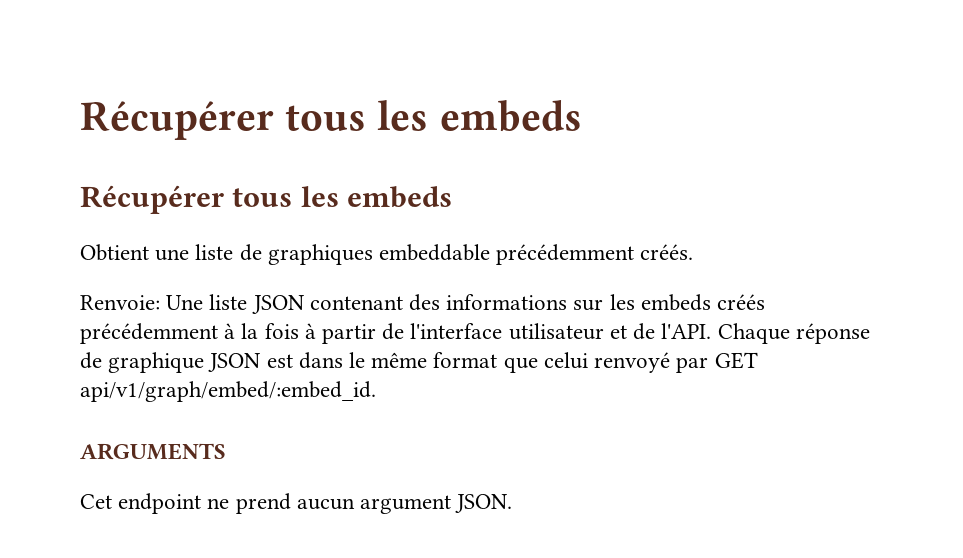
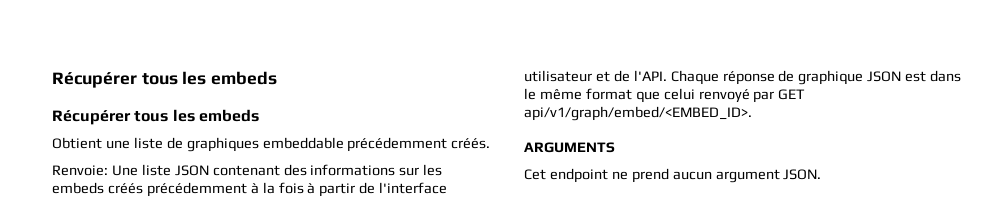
- Chaque réponse de graphique JSON est dans le même format que celui renvoyé par GET api/v1/graph/embed/:embed_id.
+ Chaque réponse de graphique JSON est dans le même format que celui renvoyé par GET api/v1/graph/embed/<EMBED_ID>.

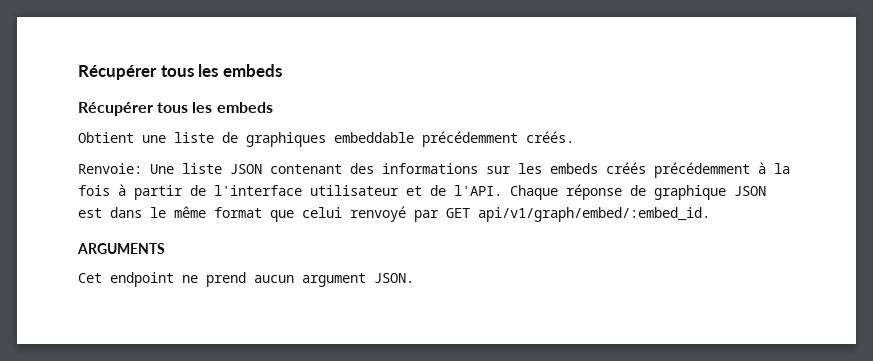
- Chaque réponse de graphique JSON est dans le même format que celui renvoyé par GET api/v1/graph/embed/<EMBED_ID>.
+ Chaque réponse de graphique JSON est dans le même format que celui renvoyé par GET api/v1/graph/embed/:embed_id.

